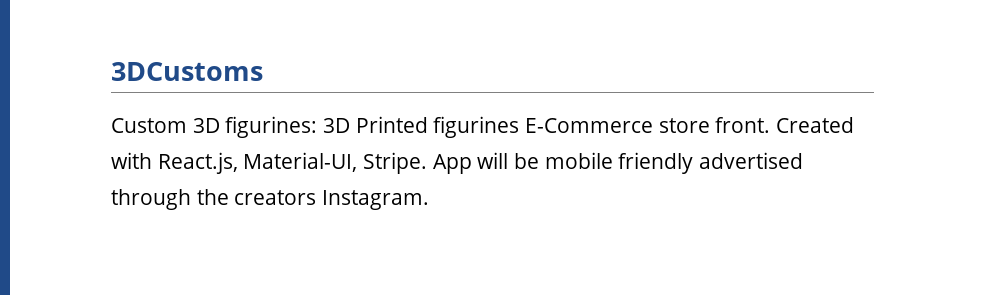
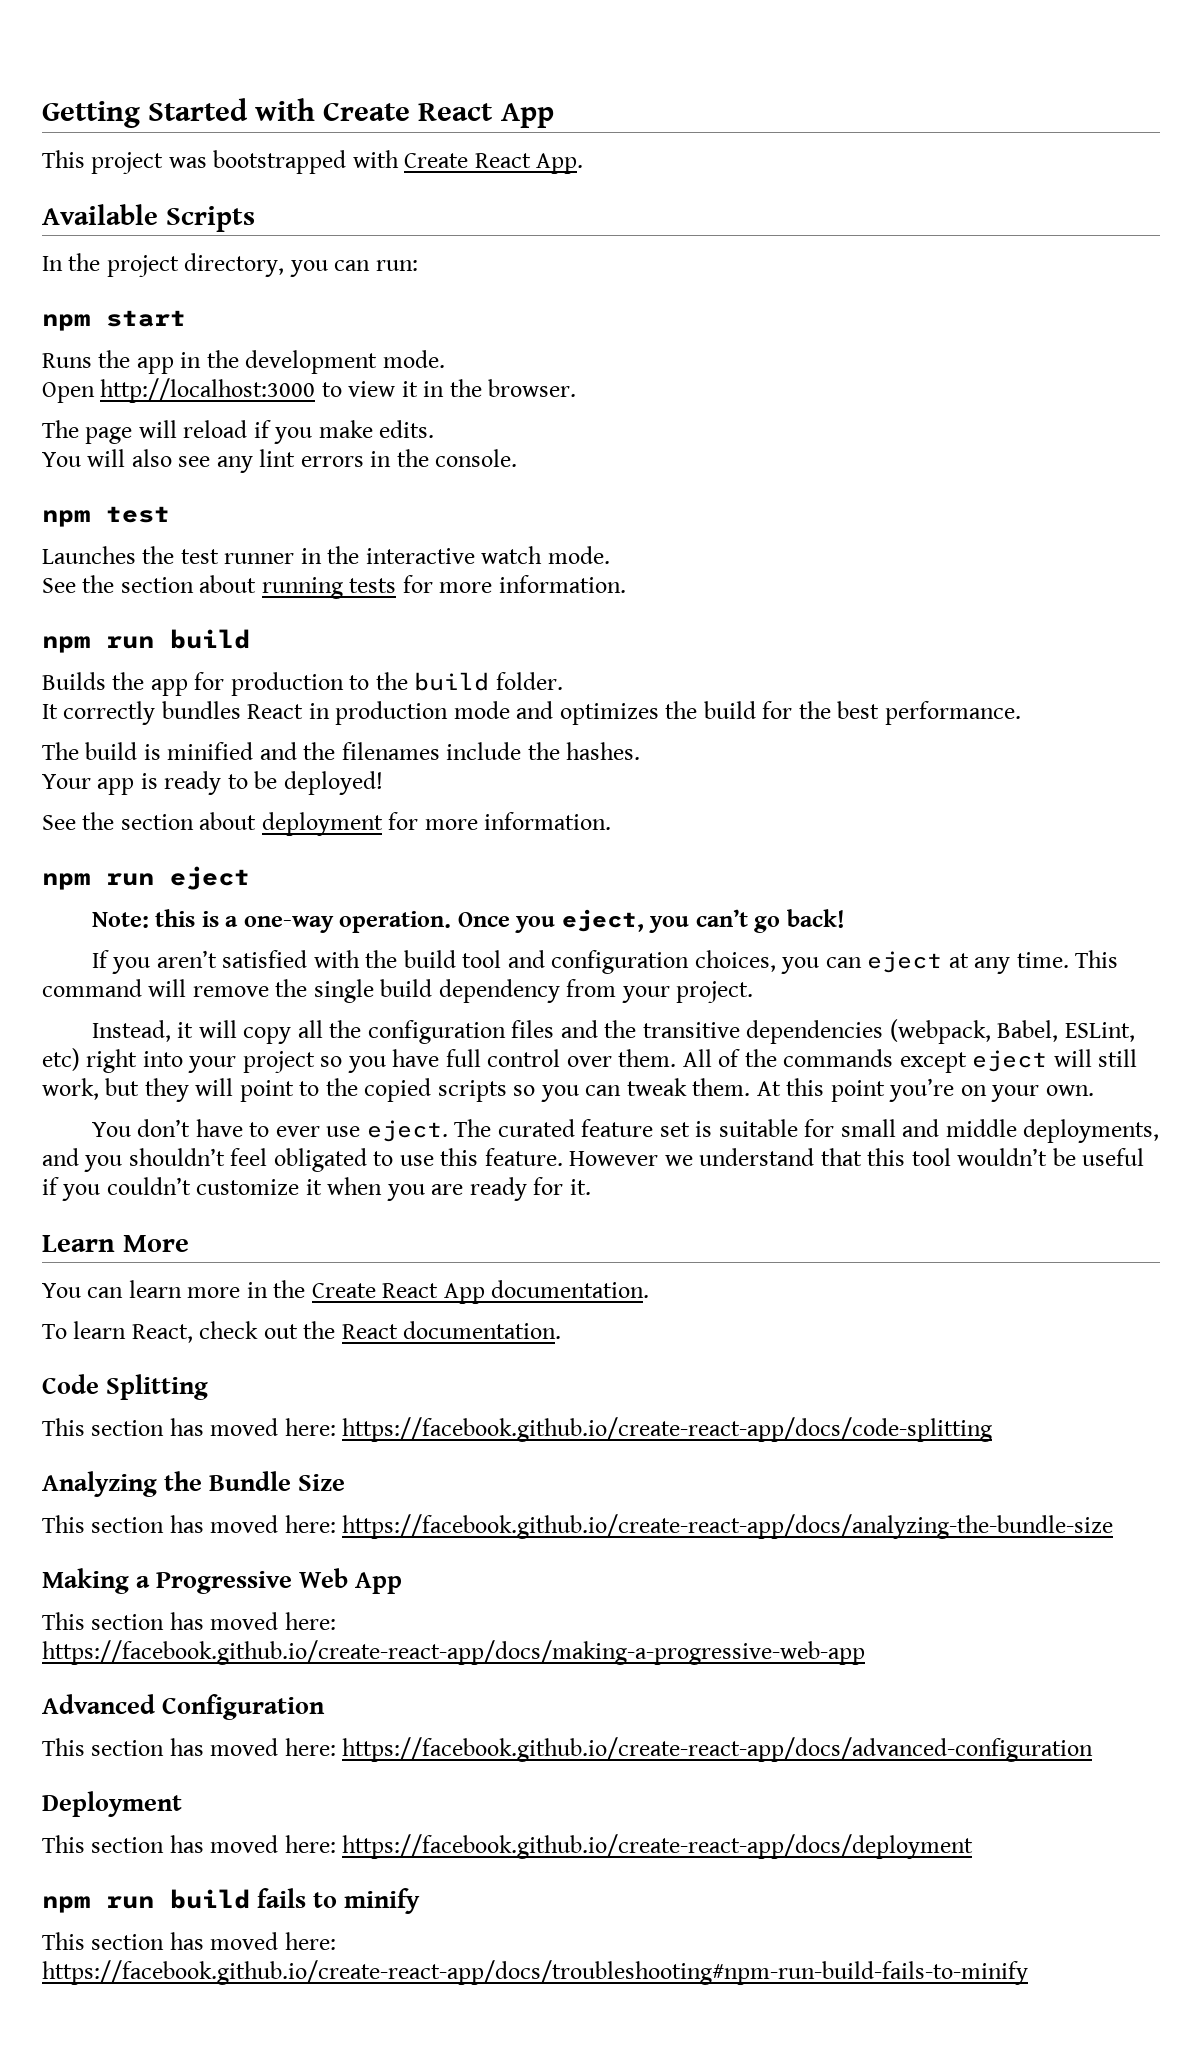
- 3DCustoms
- Custom 3D figurines: 3D Printed figurines E-Commerce store front. Created with React.js, Material-UI, Stripe. App will be mobile friendly advertised through the creators Instagram.
+ Getting Started with Create React App
+ This project was bootstrapped with Create React App.
+ Available Scripts
+ In the project directory, you can run:
+ npm start
+ Runs the app in the development mode.
+ Open http://localhost:3000 to view it in the browser.
+ The page will reload if you make edits.
+ You will also see any lint errors in the console.
+ npm test
+ Launches the test runner in the interactive watch mode.
+ See the section about running tests for more information.
+ npm run build
+ Builds the app for production to the build folder.
+ It correctly bundles React in production mode and optimizes the build for the best performance.
+ The build is minified and the filenames include the hashes.
+ Your app is ready to be deployed!
+ See the section about deployment for more information.
+ npm run eject
+ Note: this is a one-way operation. Once you eject, you can’t go back!
+ If you aren’t satisfied with the build tool and configuration choices, you can eject at any time. This command will remove the single build dependency from your project.
+ Instead, it will copy all the configuration files and the transitive dependencies (webpack, Babel, ESLint, etc) right into your project so you have full control over them. All of the commands except eject will still work, but they will point to the copied scripts so you can tweak them. At this point you’re on your own.
+ You don’t have to ever use eject. The curated feature set is suitable for small and middle deployments, and you shouldn’t feel obligated to use this feature. However we understand that this tool wouldn’t be useful if you couldn’t customize it when you are ready for it.
+ Learn More
+ You can learn more in the Create React App documentation.
+ To learn React, check out the React documentation.
+ Code Splitting
+ This section has moved here: https://facebook.github.io/create-react-app/docs/code-splitting
+ Analyzing the Bundle Size
+ This section has moved here: https://facebook.github.io/create-react-app/docs/analyzing-the-bundle-size
+ Making a Progressive Web App
+ This section has moved here: https://facebook.github.io/create-react-app/docs/making-a-progressive-web-app
+ Advanced Configuration
+ This section has moved here: https://facebook.github.io/create-react-app/docs/advanced-configuration
+ Deployment
+ This section has moved here: https://facebook.github.io/create-react-app/docs/deployment
+ npm run build fails to minify
+ This section has moved here: https://facebook.github.io/create-react-app/docs/troubleshooting#npm-run-build-fails-to-minify

